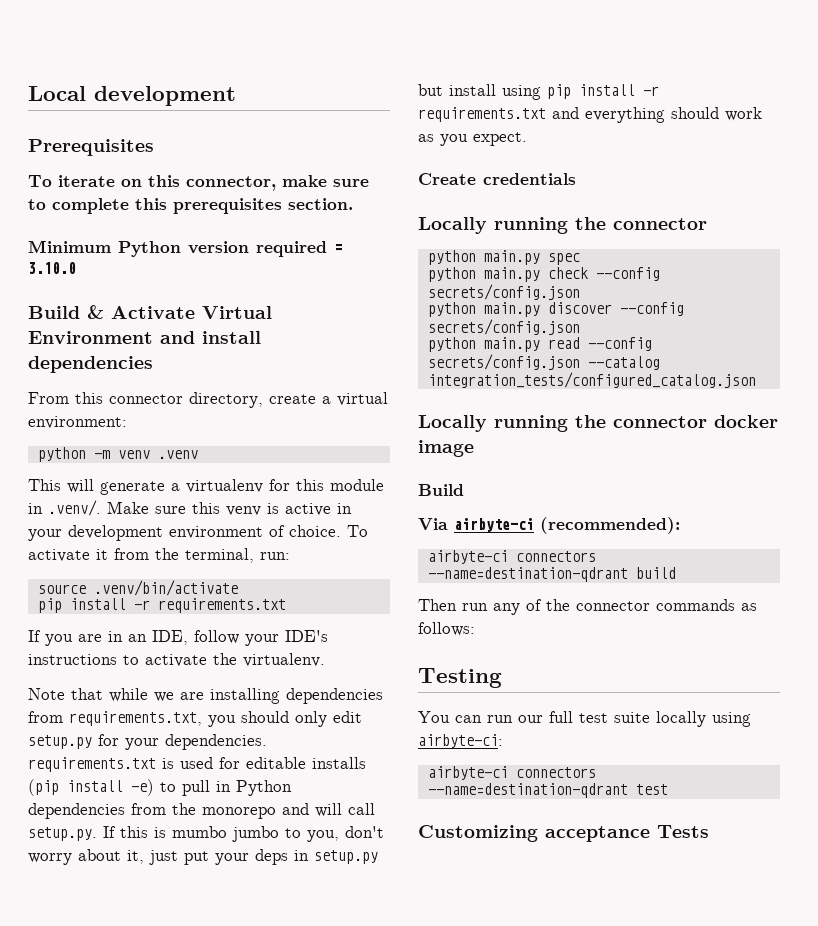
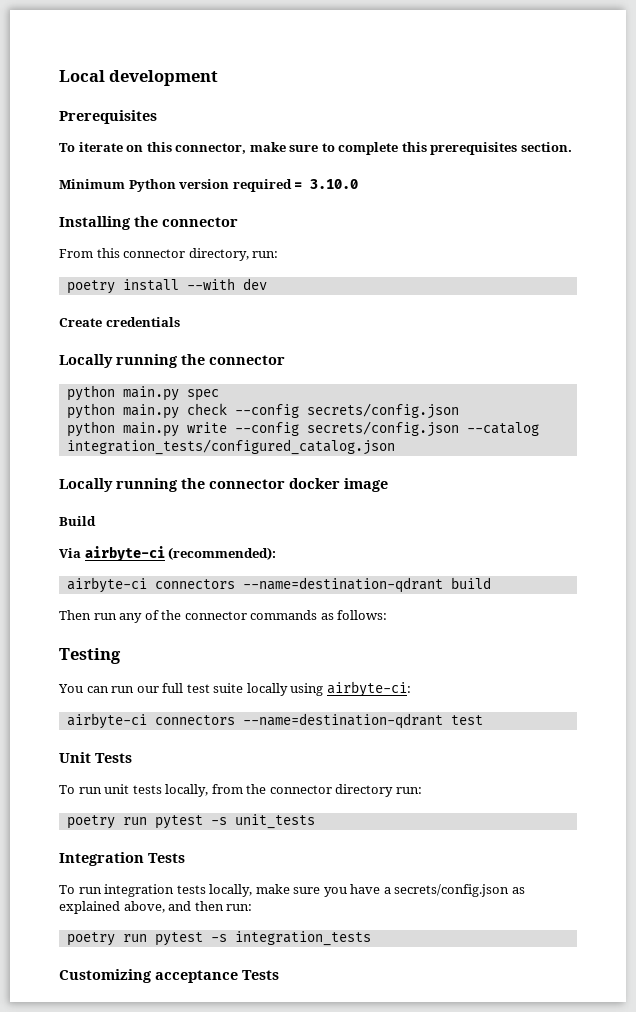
- Build & Activate Virtual Environment and install dependencies
- From this connector directory, create a virtual environment:
- python -m venv .venv
- This will generate a virtualenv for this module in .venv/. Make sure this venv is active in your development environment of choice. To activate it from the terminal, run:
- source .venv/bin/activate
- pip install -r requirements.txt
- If you are in an IDE, follow your IDE's instructions to activate the virtualenv.
- Note that while we are installing dependencies from requirements.txt, you should only edit setup.py for your dependencies. requirements.txt is used for editable installs (pip install -e) to pull in Python dependencies from the monorepo and will call setup.py. If this is mumbo jumbo to you, don't worry about it, just put your deps in setup.py but install using pip install -r requirements.txt and everything should work as you expect.
+ Installing the connector
+ From this connector directory, run:
+ poetry install --with dev
- python main.py discover --config secrets/config.json
- python main.py read --config secrets/config.json --catalog integration_tests/configured_catalog.json
+ python main.py write --config secrets/config.json --catalog integration_tests/configured_catalog.json
+ Unit Tests
+ To run unit tests locally, from the connector directory run:
+ poetry run pytest -s unit_tests
+ Integration Tests
+ To run integration tests locally, make sure you have a secrets/config.json as explained above, and then run:
+ poetry run pytest -s integration_tests

